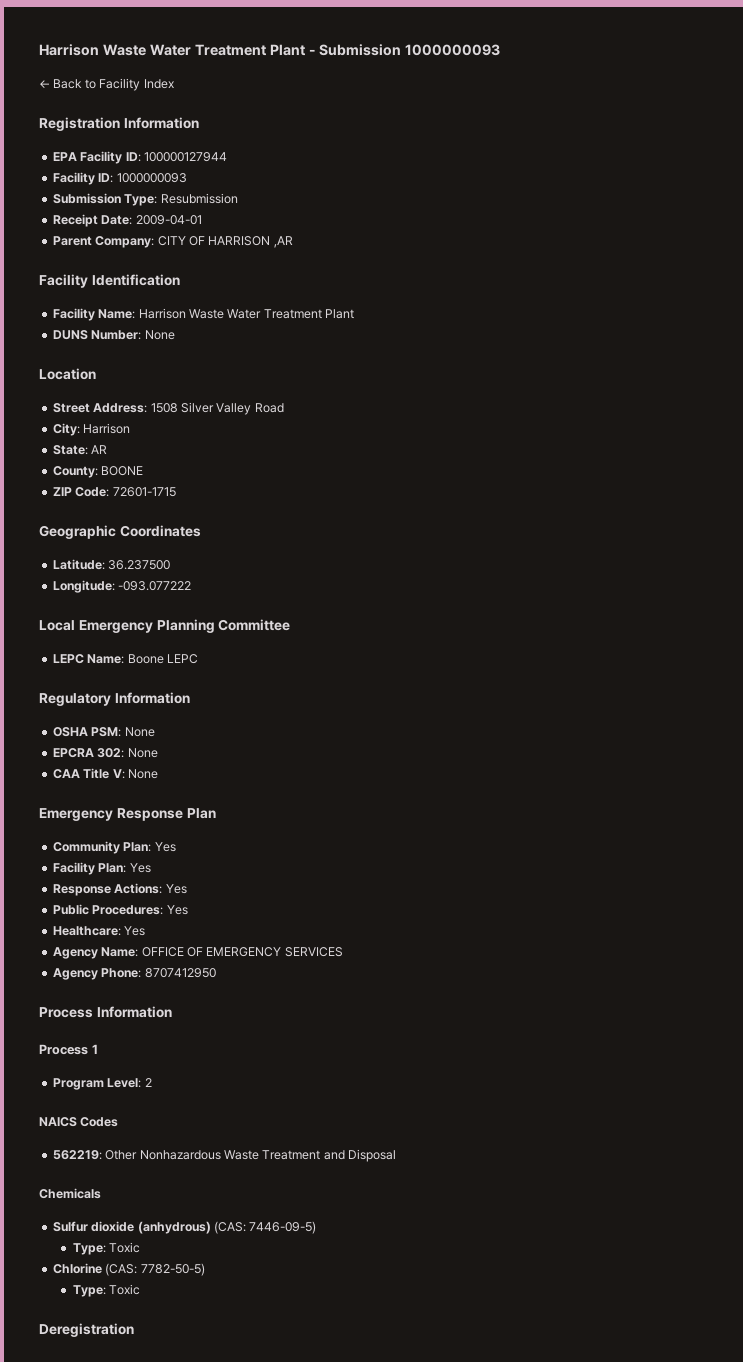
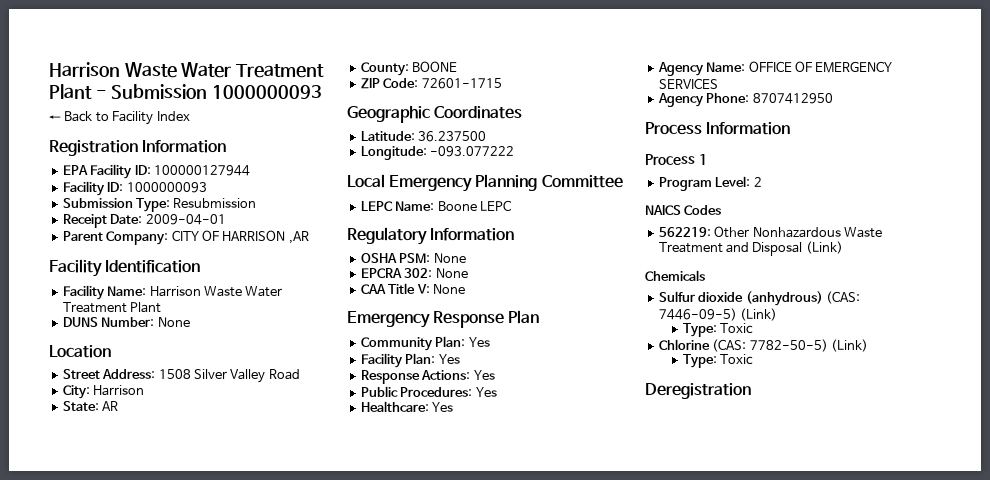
- 562219: Other Nonhazardous Waste Treatment and Disposal
+ 562219: Other Nonhazardous Waste Treatment and Disposal (Link)
- Sulfur dioxide (anhydrous) (CAS: 7446-09-5)
+ Sulfur dioxide (anhydrous) (CAS: 7446-09-5) (Link)
- Chlorine (CAS: 7782-50-5)
+ Chlorine (CAS: 7782-50-5) (Link)

